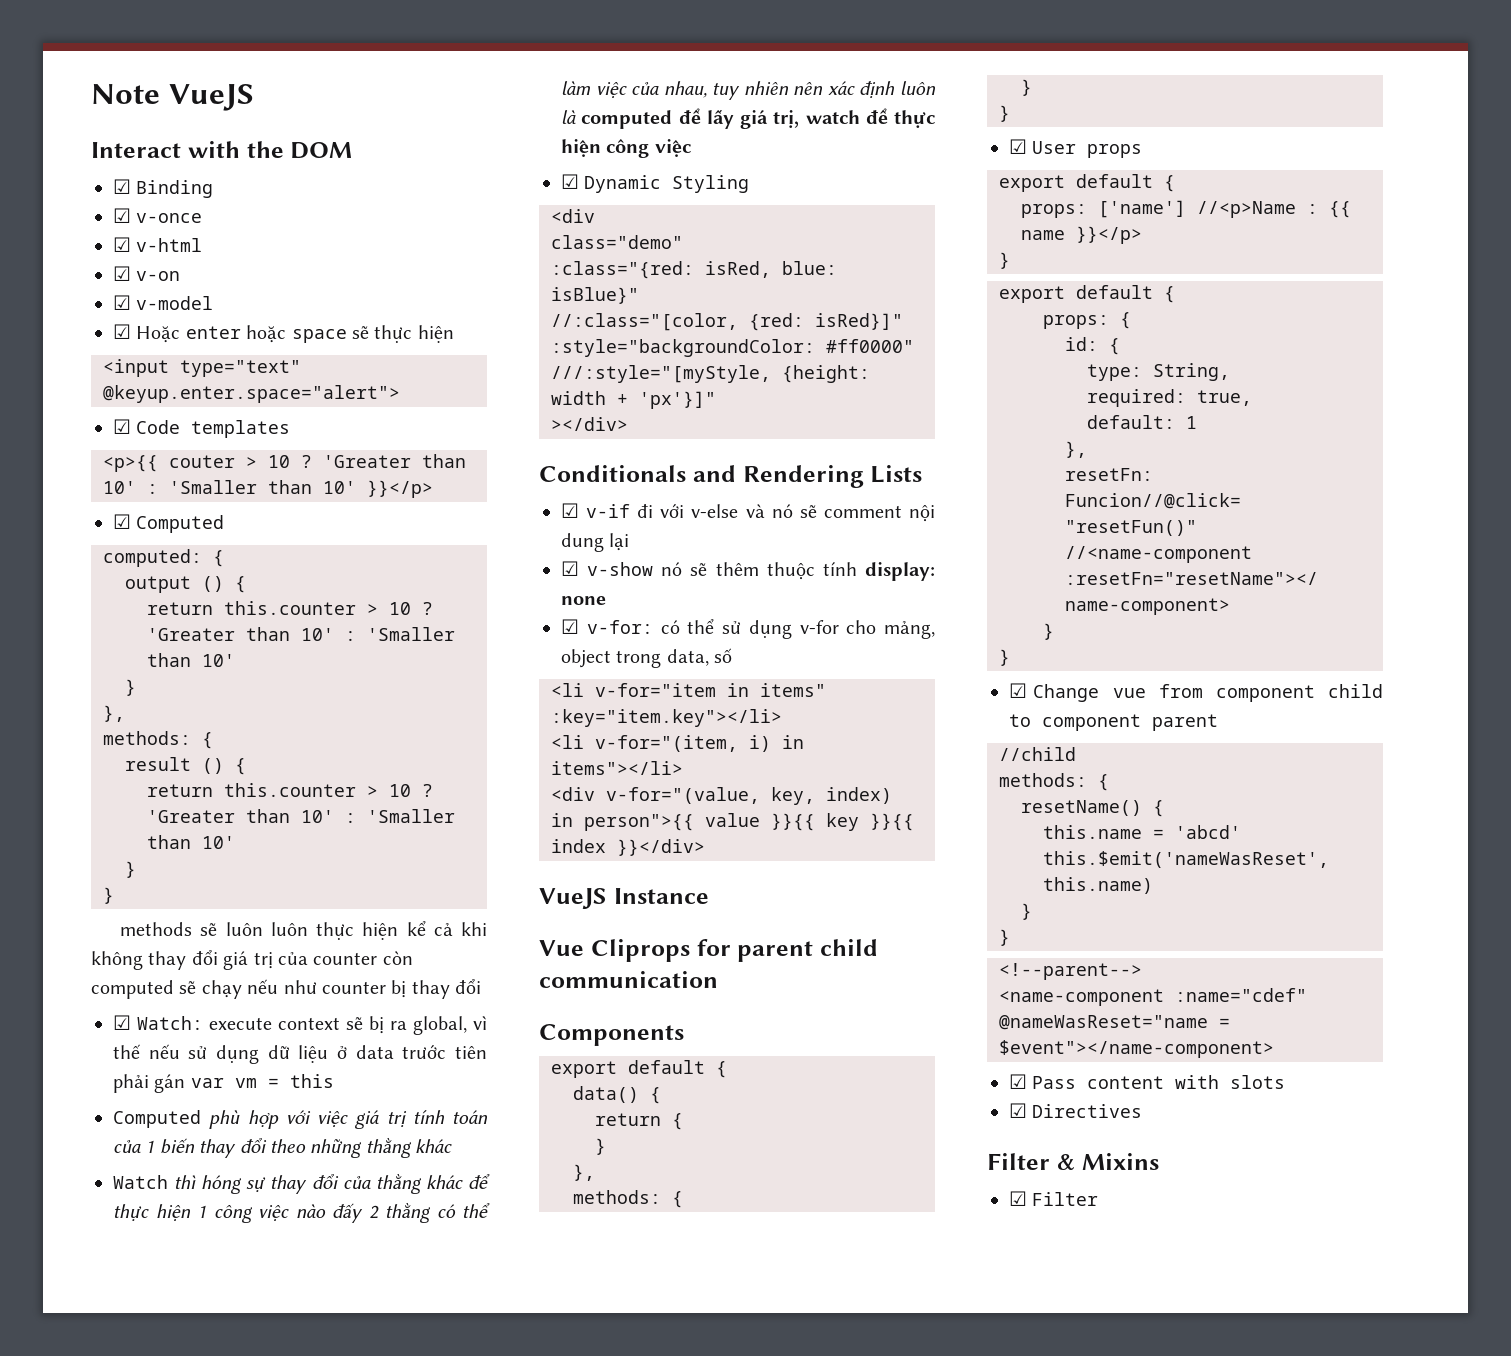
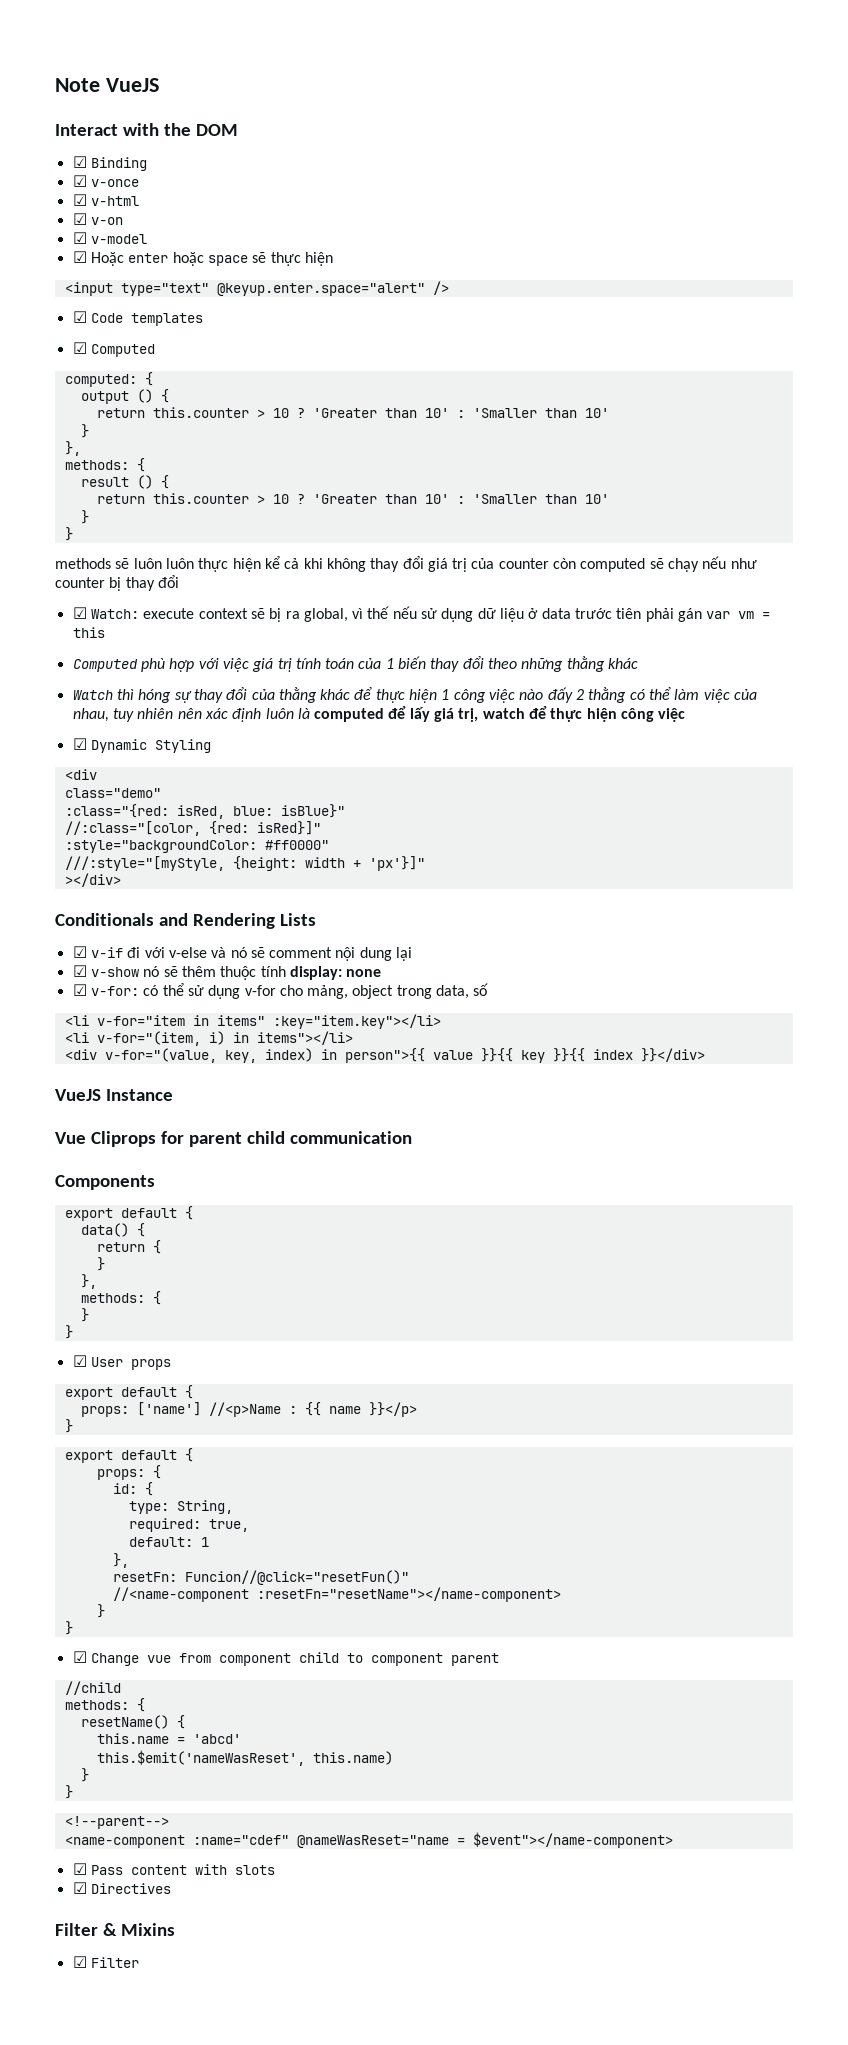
- <input type="text" @keyup.enter.space="alert">
+ <input type="text" @keyup.enter.space="alert" />
- <p>{{ couter > 10 ? 'Greater than 10' : 'Smaller than 10' }}</p>

